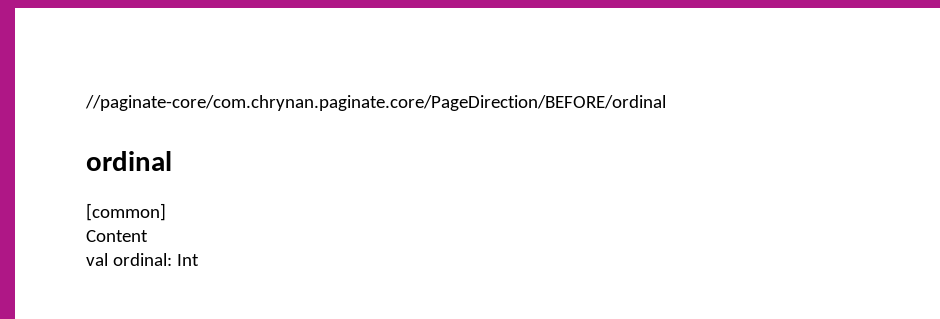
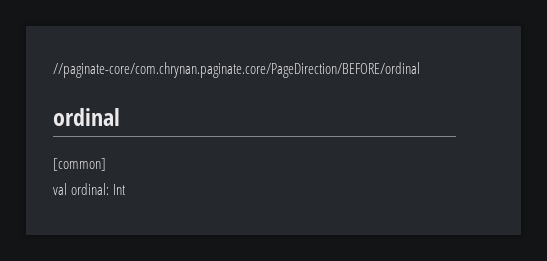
- Content

